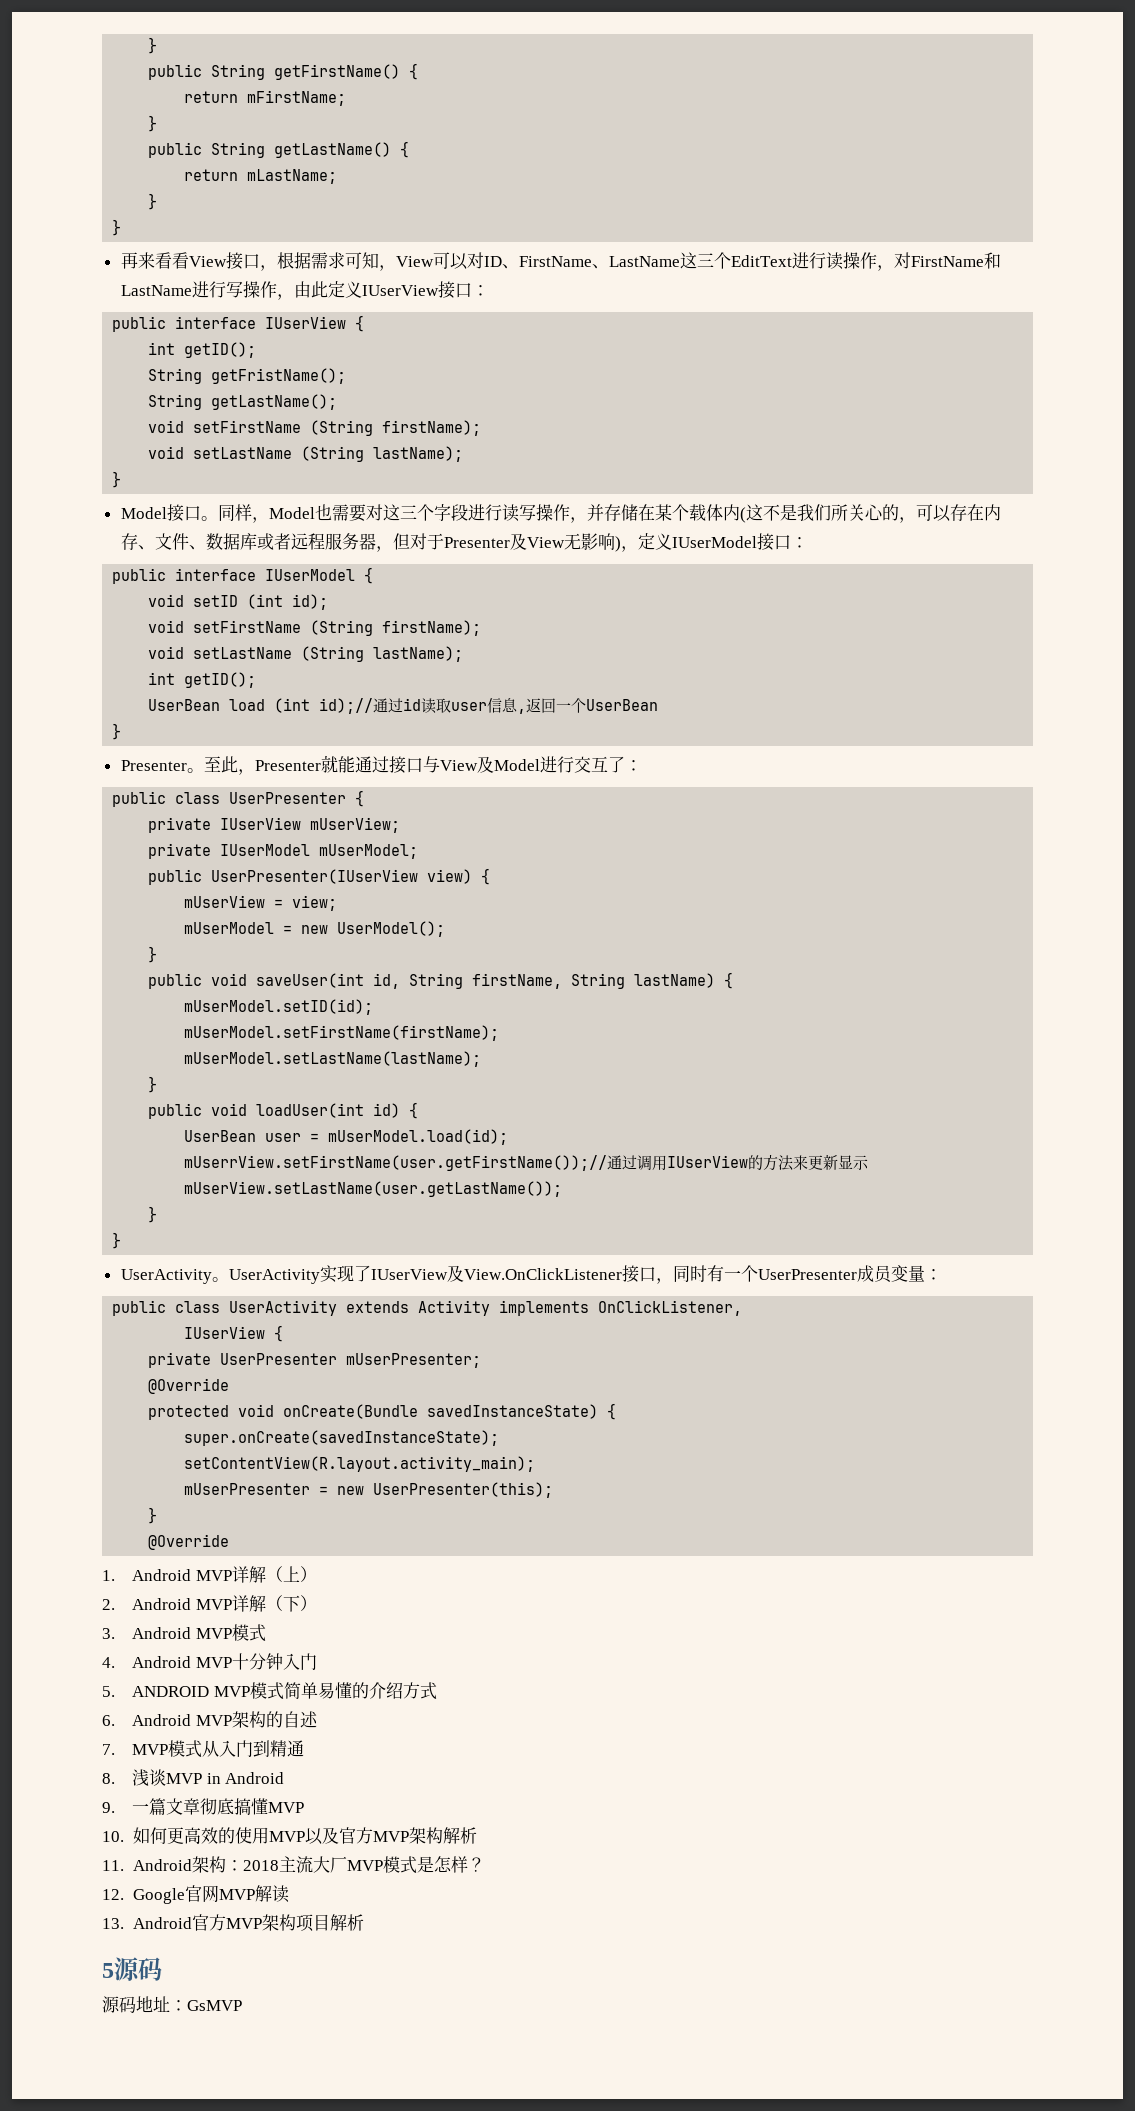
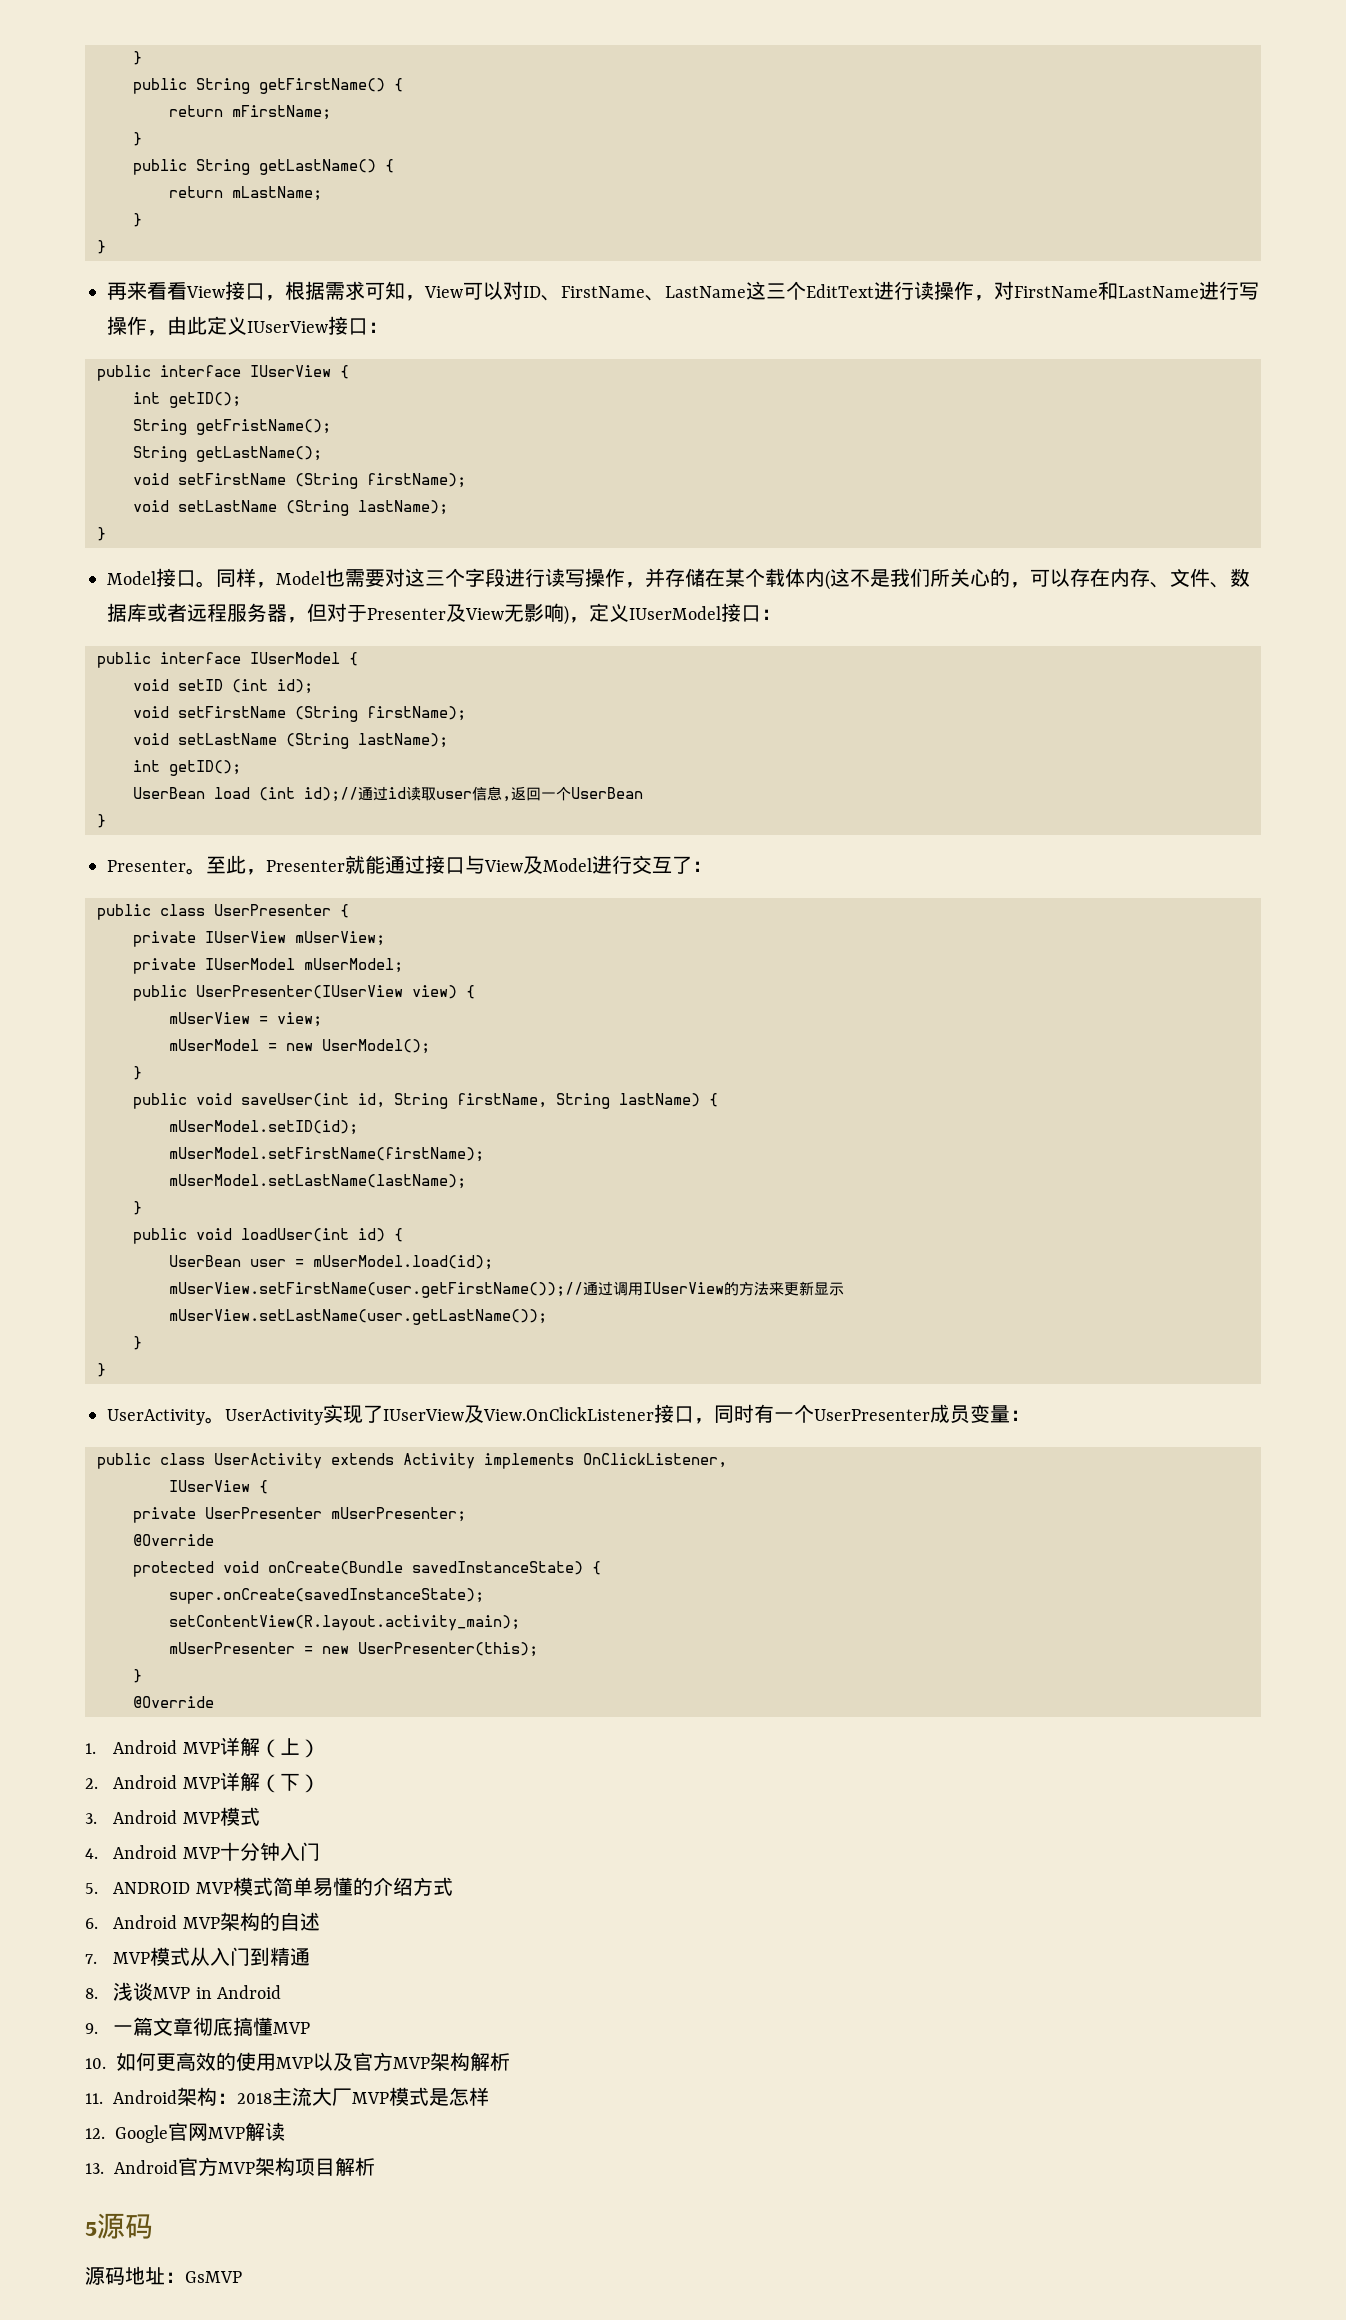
- mUserrView.setFirstName(user.getFirstName());//通过调用IUserView的方法来更新显示
+ mUserView.setFirstName(user.getFirstName());//通过调用IUserView的方法来更新显示
- 11. Android架构：2018主流大厂MVP模式是怎样？
+ 11. Android架构：2018主流大厂MVP模式是怎样

